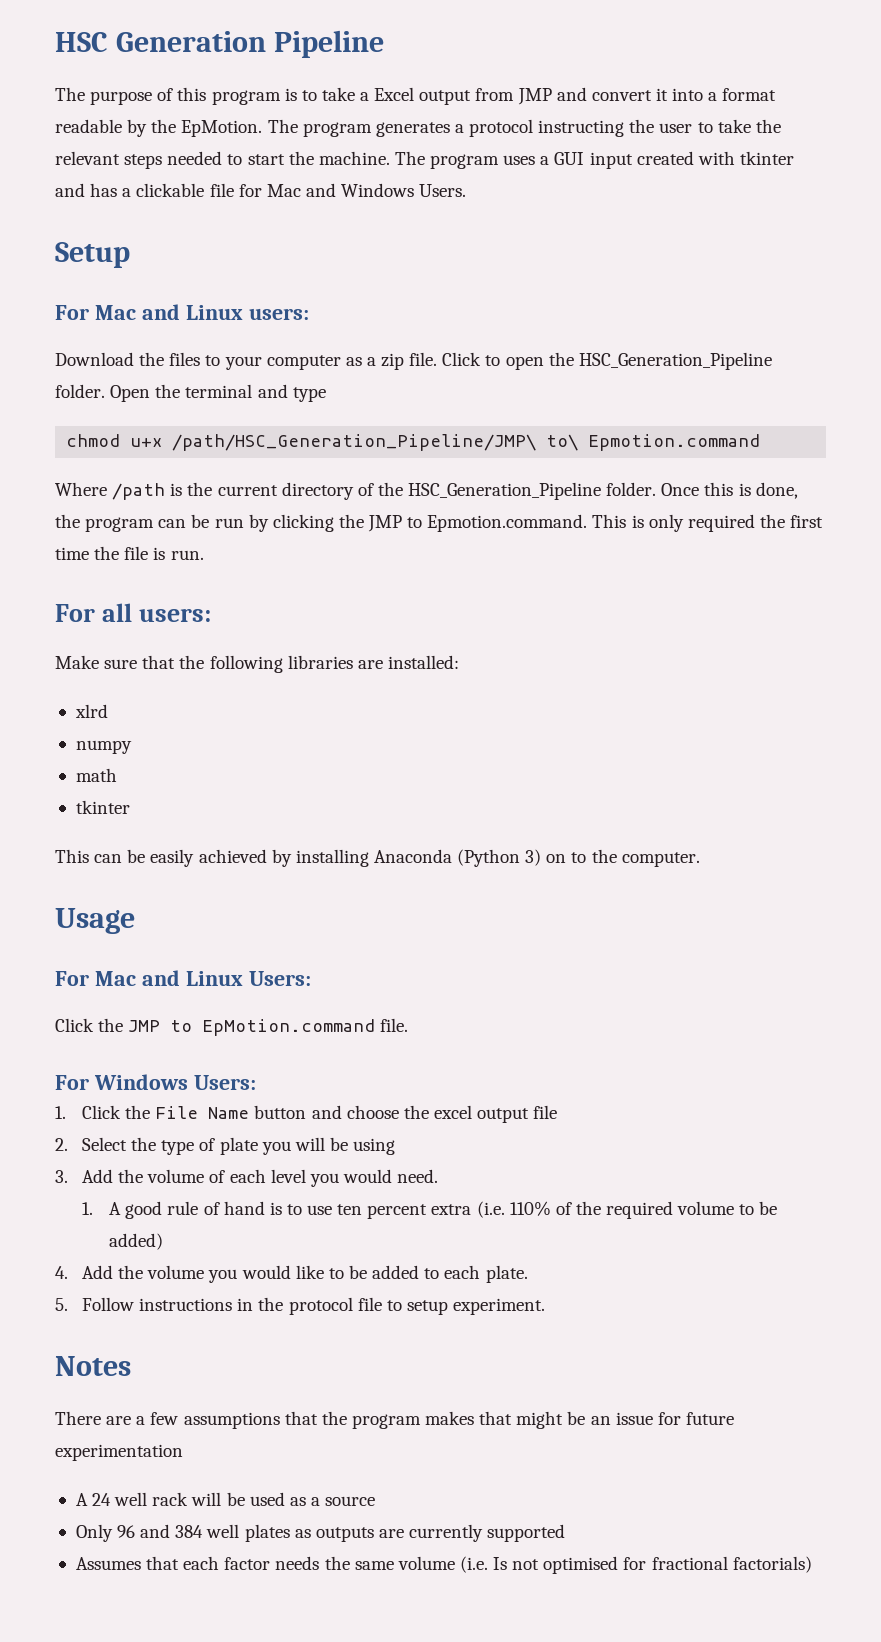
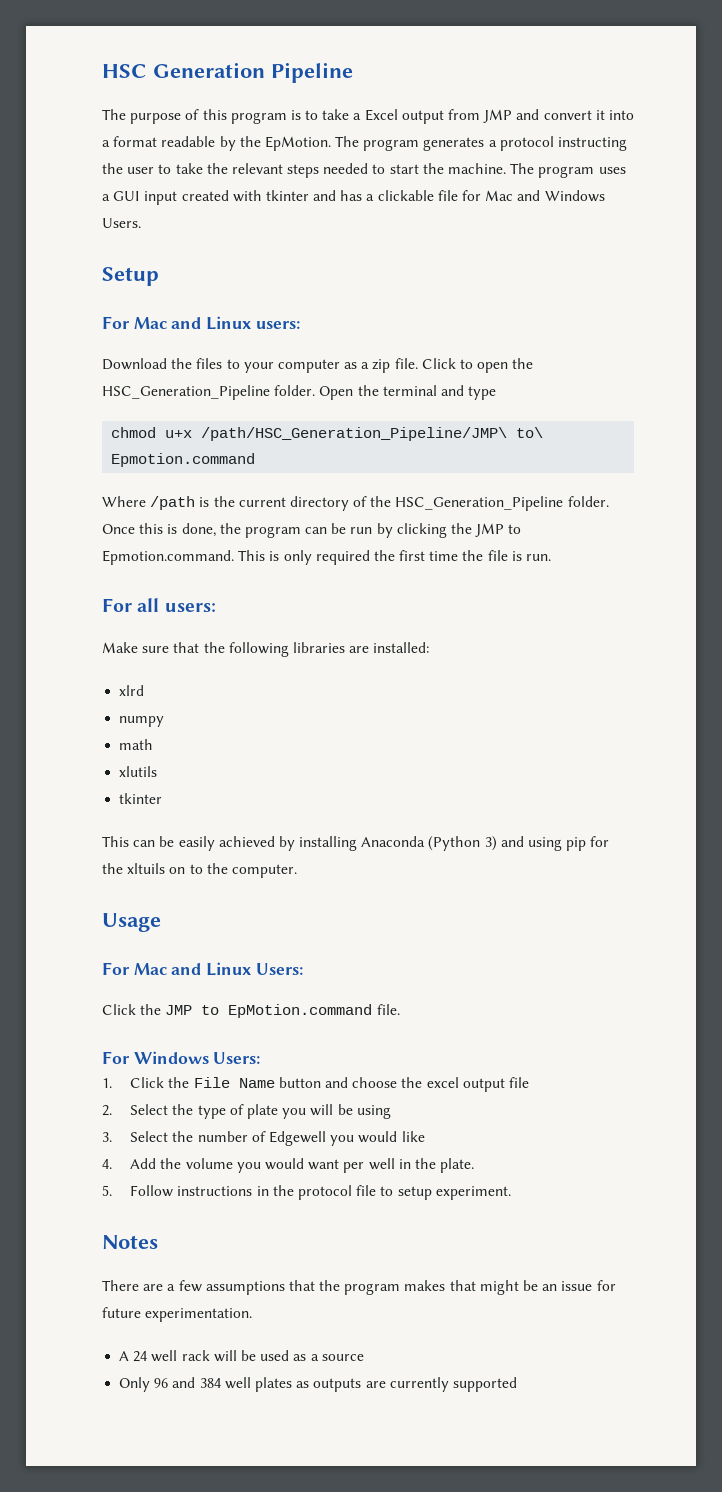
+ xlutils
- This can be easily achieved by installing Anaconda (Python 3) on to the computer.
+ This can be easily achieved by installing Anaconda (Python 3) and using pip for the xltuils on to the computer.
- 3. Add the volume of each level you would need.
- 1. A good rule of hand is to use ten percent extra (i.e. 110% of the required volume to be added)
+ 3. Select the number of Edgewell you would like
- 4. Add the volume you would like to be added to each plate.
+ 4. Add the volume you would want per well in the plate.
- There are a few assumptions that the program makes that might be an issue for future experimentation
+ There are a few assumptions that the program makes that might be an issue for future experimentation.
- Assumes that each factor needs the same volume (i.e. Is not optimised for fractional factorials)

